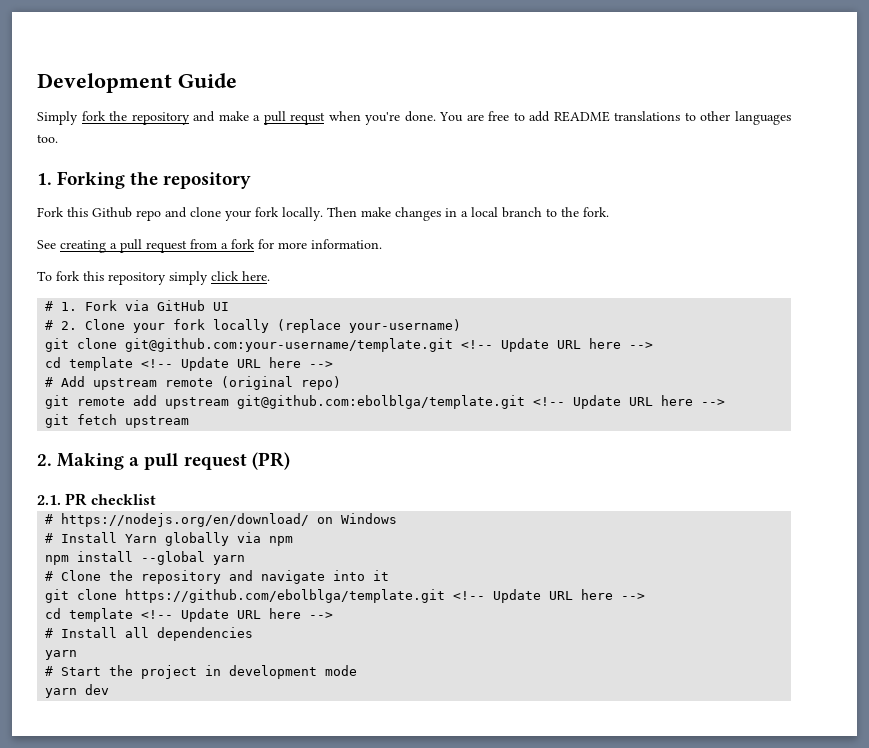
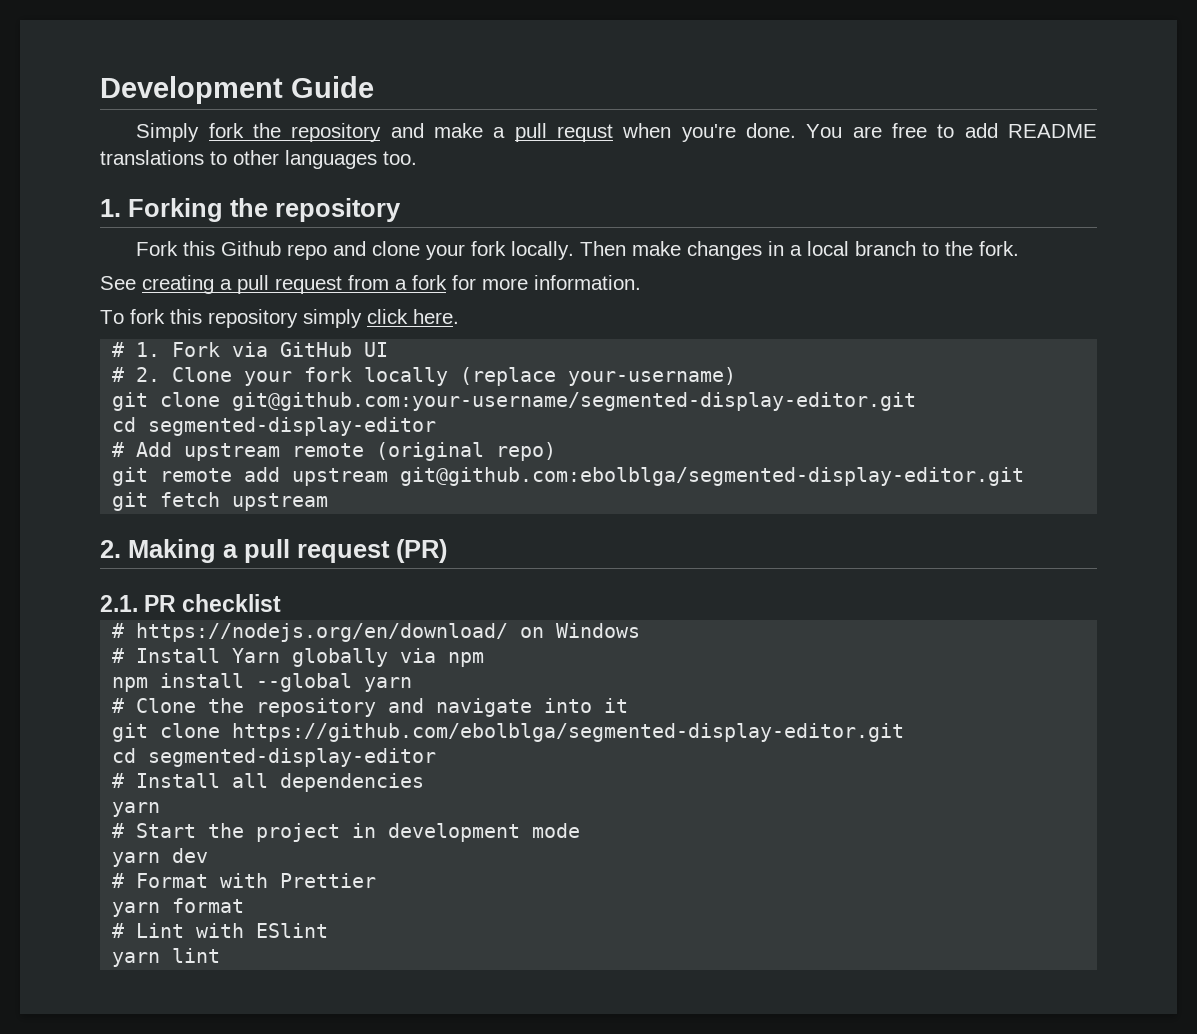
- git clone git@github.com:your-username/template.git <!-- Update URL here -->
- cd template <!-- Update URL here -->
+ git clone git@github.com:your-username/segmented-display-editor.git
+ cd segmented-display-editor
- git remote add upstream git@github.com:ebolblga/template.git <!-- Update URL here -->
+ git remote add upstream git@github.com:ebolblga/segmented-display-editor.git
- git clone https://github.com/ebolblga/template.git <!-- Update URL here -->
- cd template <!-- Update URL here -->
+ git clone https://github.com/ebolblga/segmented-display-editor.git
+ cd segmented-display-editor
+ # Format with Prettier
+ yarn format
+ # Lint with ESlint
+ yarn lint

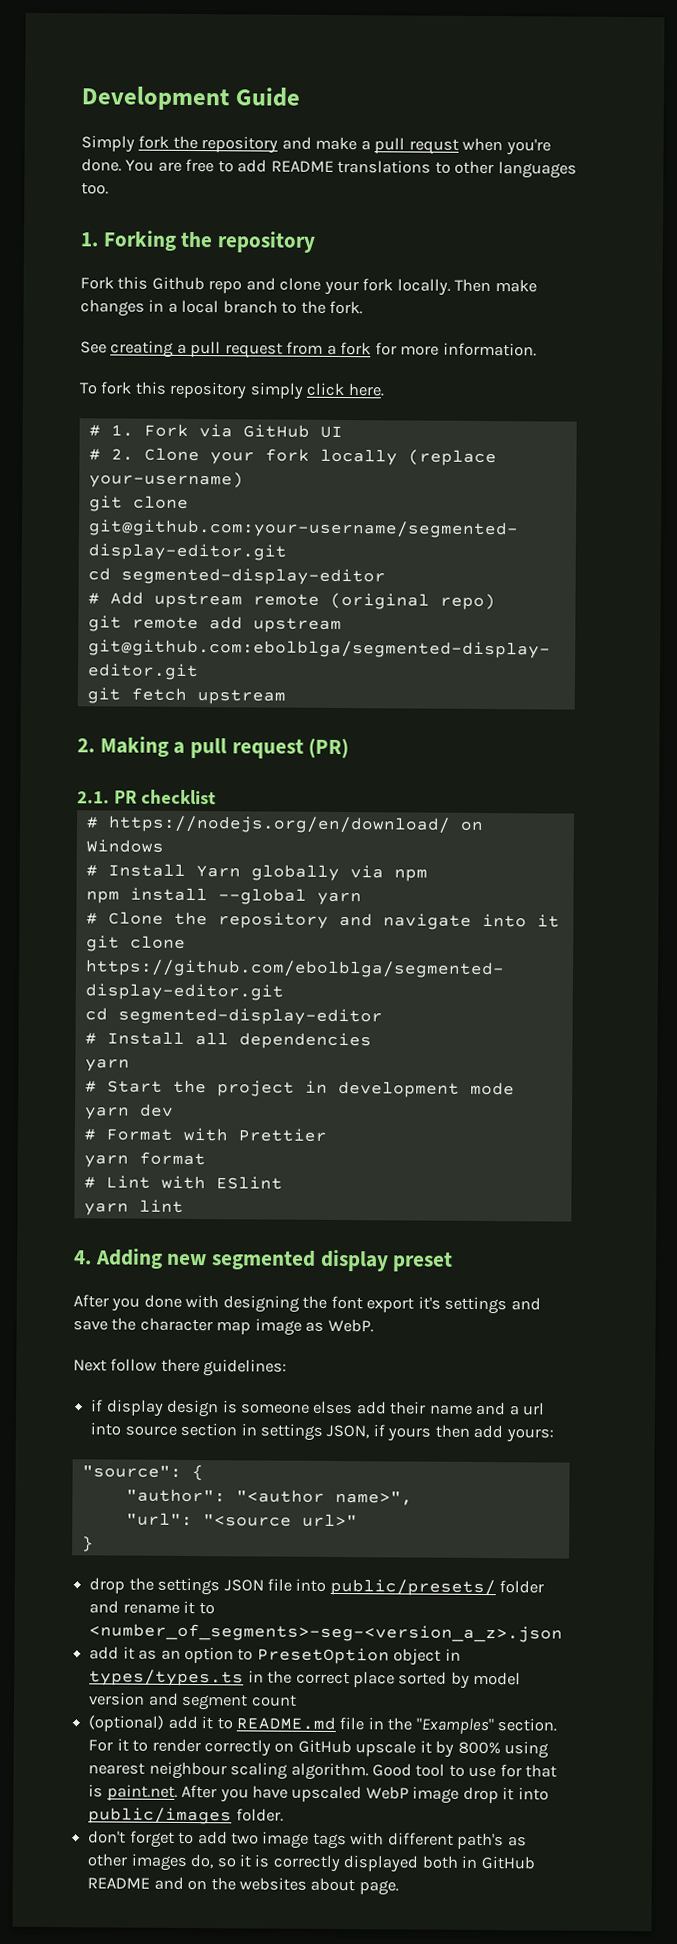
+ 4. Adding new segmented display preset
+ After you done with designing the font export it's settings and save the character map image as WebP.
+ Next follow there guidelines:
+ if display design is someone elses add their name and a url into source section in settings JSON, if yours then add yours:
+ "source": {
+ "author": "<author name>",
+ "url": "<source url>"
+ }
+ drop the settings JSON file into public/presets/ folder and rename it to <number_of_segments>-seg-<version_a_z>.json
+ add it as an option to PresetOption object in types/types.ts in the correct place sorted by model version and segment count
+ (optional) add it to README.md file in the "Examples" section. For it to render correctly on GitHub upscale it by 800% using nearest neighbour scaling algorithm. Good tool to use for that is paint.net. After you have upscaled WebP image drop it into public/images folder.
+ don't forget to add two image tags with different path's as other images do, so it is correctly displayed both in GitHub README and on the websites about page.

